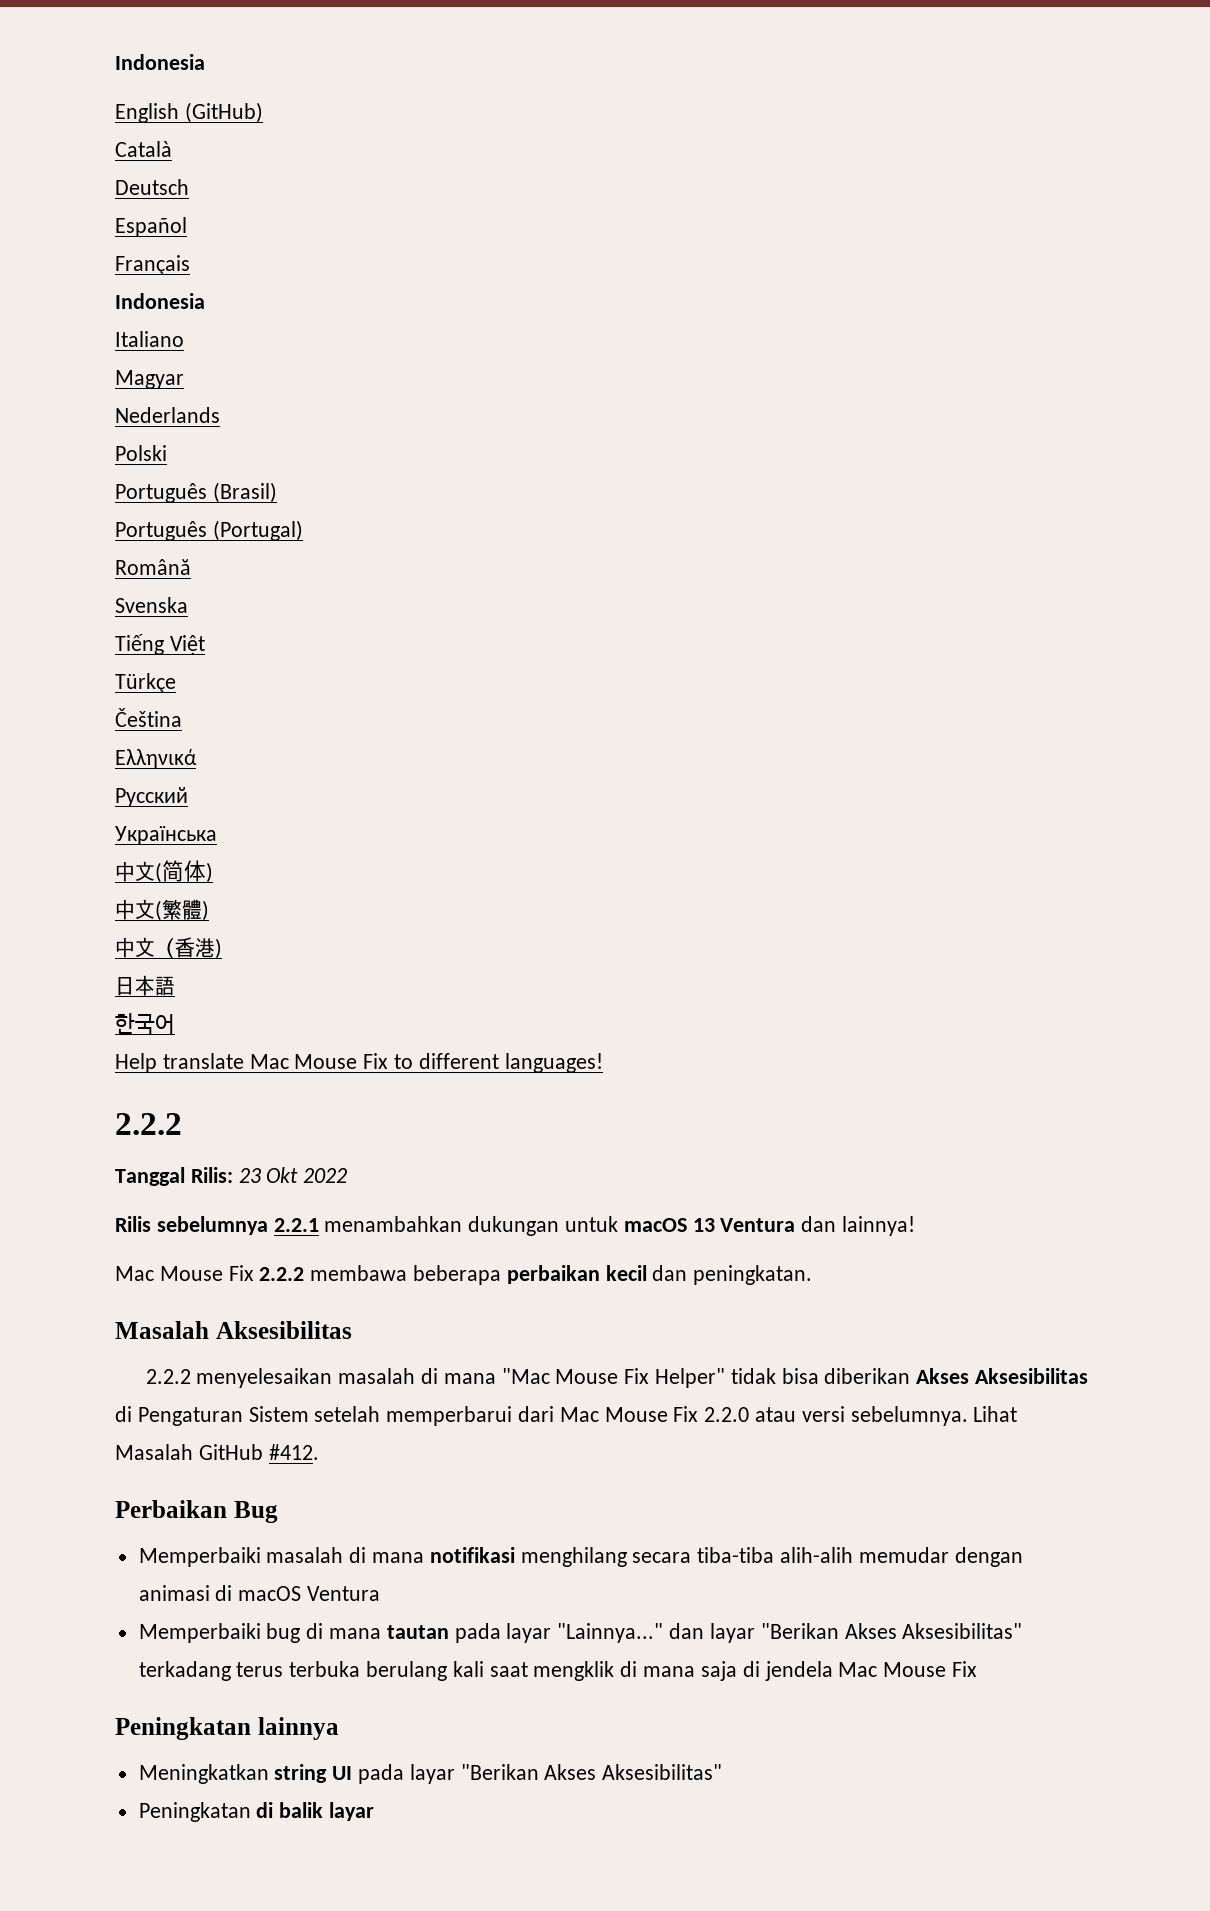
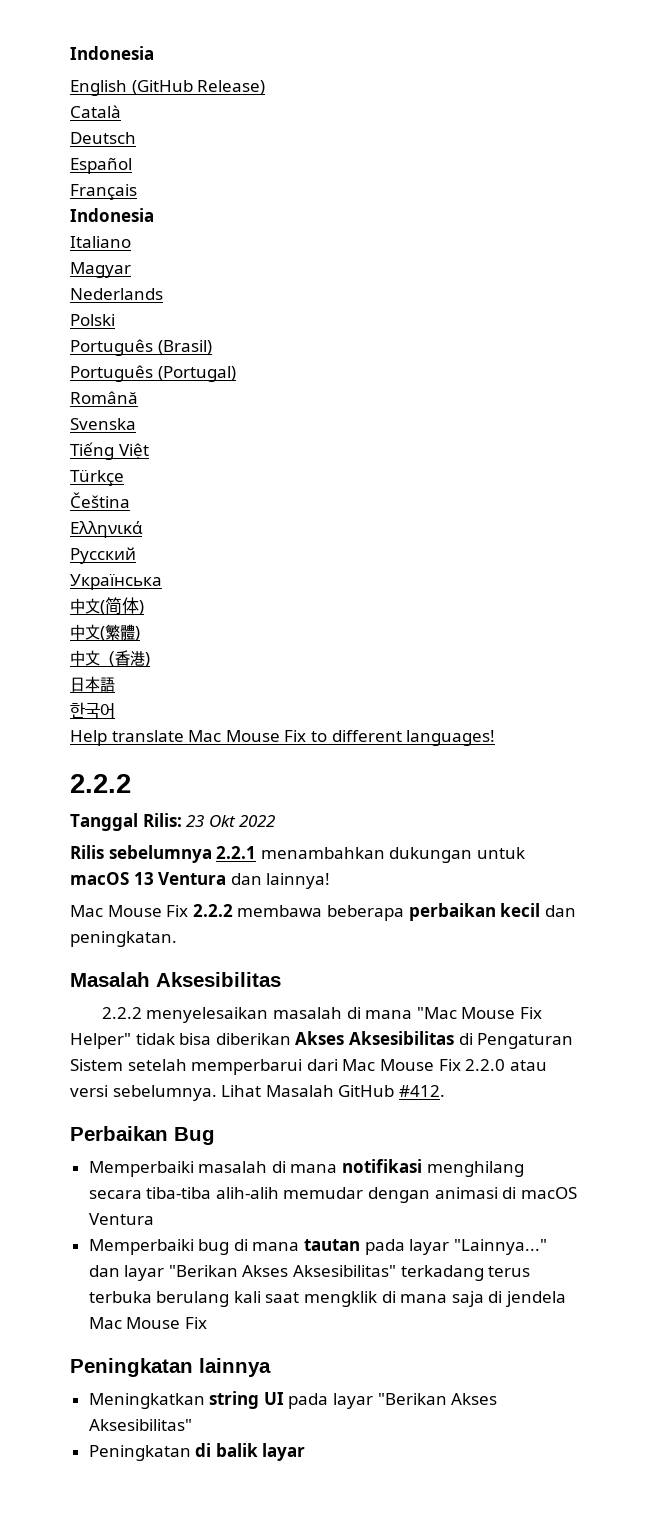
- English (GitHub)
+ English (GitHub Release)

